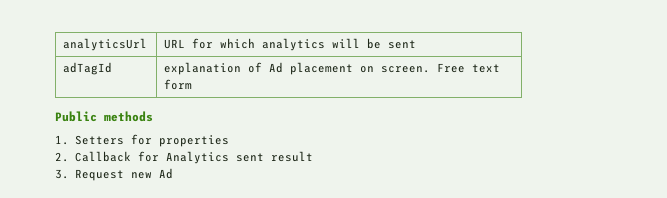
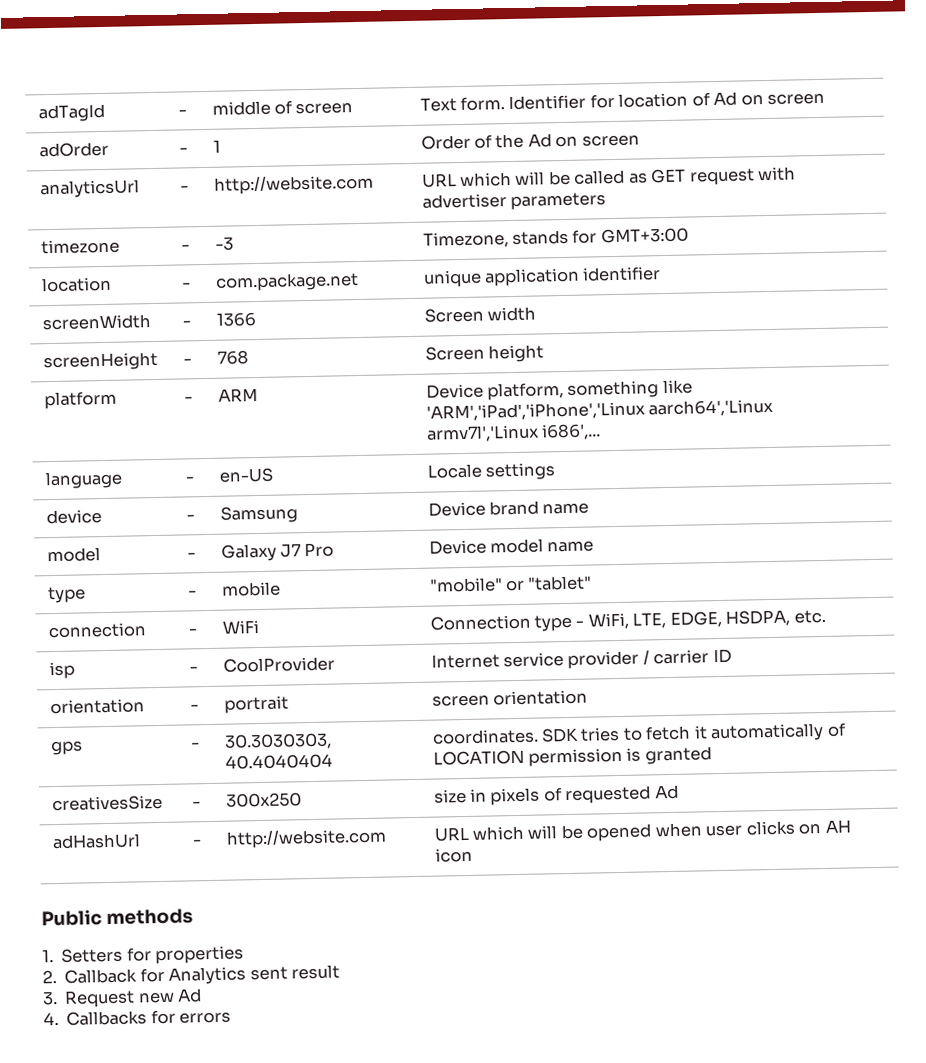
+ adTagId | - | middle of screen | Text form. Identifier for location of Ad on screen
+ adOrder | - | 1 | Order of the Ad on screen
- analyticsUrl | URL for which analytics will be sent
- adTagId | explanation of Ad placement on screen. Free text form
+ analyticsUrl | - | http://website.com | URL which will be called as GET request with advertiser parameters
+ timezone | - | -3 | Timezone, stands for GMT+3:00
+ location | - | com.package.net | unique application identifier
+ screenWidth | - | 1366 | Screen width
+ screenHeight | - | 768 | Screen height
+ platform | - | ARM | Device platform, something like 'ARM','iPad','iPhone','Linux aarch64','Linux armv7l','Linux i686',...
+ language | - | en-US | Locale settings
+ device | - | Samsung | Device brand name
+ model | - | Galaxy J7 Pro | Device model name
+ type | - | mobile | "mobile" or "tablet"
+ connection | - | WiFi | Connection type - WiFi, LTE, EDGE, HSDPA, etc.
+ isp | - | CoolProvider | Internet service provider / carrier ID
+ orientation | - | portrait | screen orientation
+ gps | - | 30.3030303, 40.4040404 | coordinates. SDK tries to fetch it automatically of LOCATION permission is granted
+ creativesSize | - | 300x250 | size in pixels of requested Ad
+ adHashUrl | - | http://website.com | URL which will be opened when user clicks on AH icon
+ 4. Callbacks for errors

